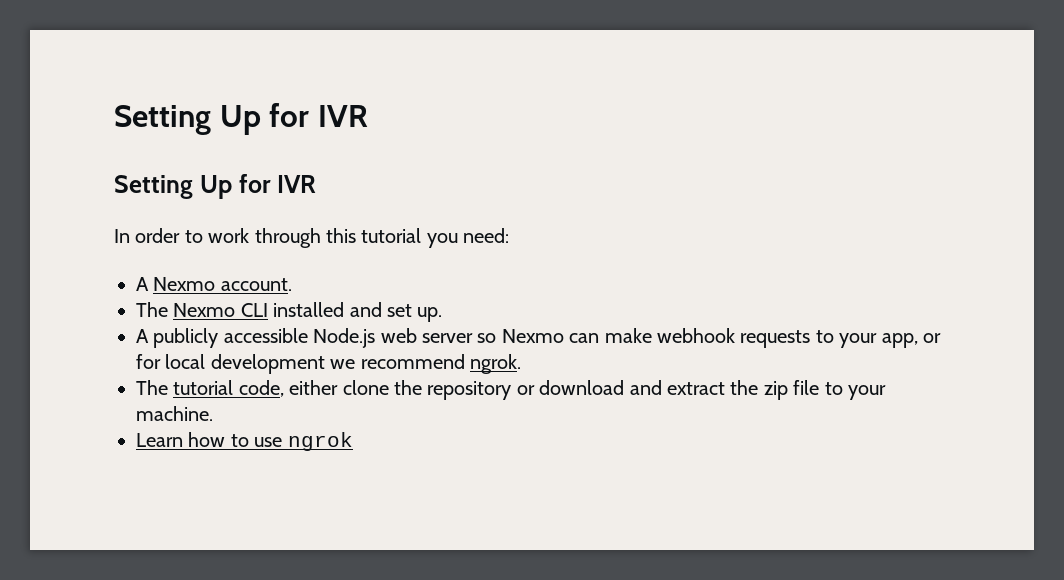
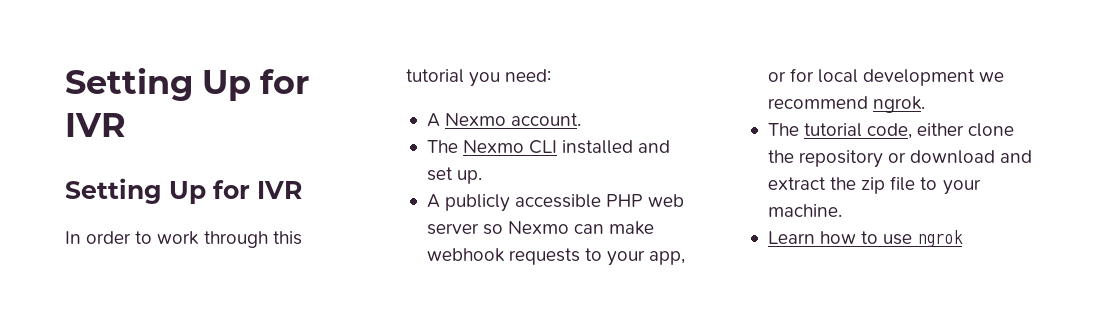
- A publicly accessible Node.js web server so Nexmo can make webhook requests to your app, or for local development we recommend ngrok.
+ A publicly accessible PHP web server so Nexmo can make webhook requests to your app, or for local development we recommend ngrok.

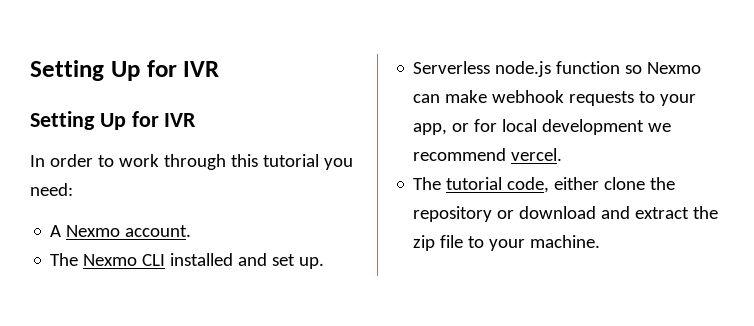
- A publicly accessible PHP web server so Nexmo can make webhook requests to your app, or for local development we recommend ngrok.
+ Serverless node.js function so Nexmo can make webhook requests to your app, or for local development we recommend vercel.
- Learn how to use ngrok

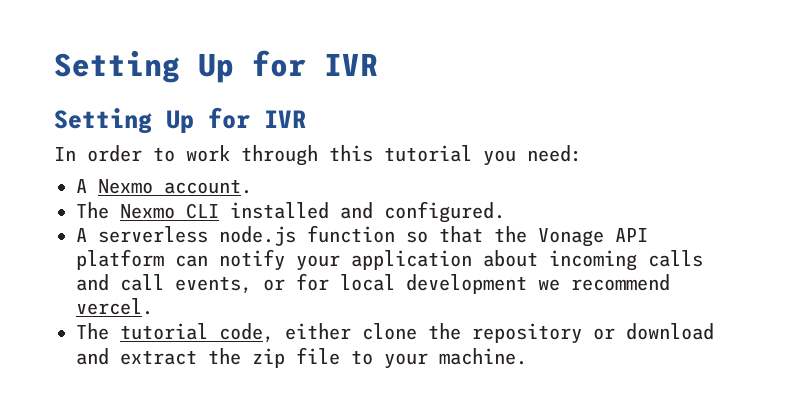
- The Nexmo CLI installed and set up.
- Serverless node.js function so Nexmo can make webhook requests to your app, or for local development we recommend vercel.
+ The Nexmo CLI installed and configured.
+ A serverless node.js function so that the Vonage API platform can notify your application about incoming calls and call events, or for local development we recommend vercel.

